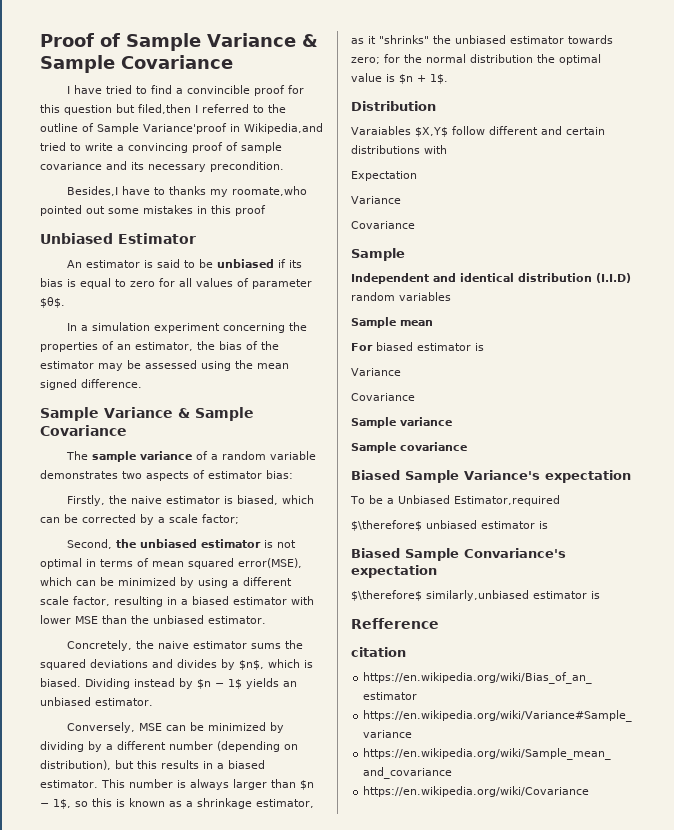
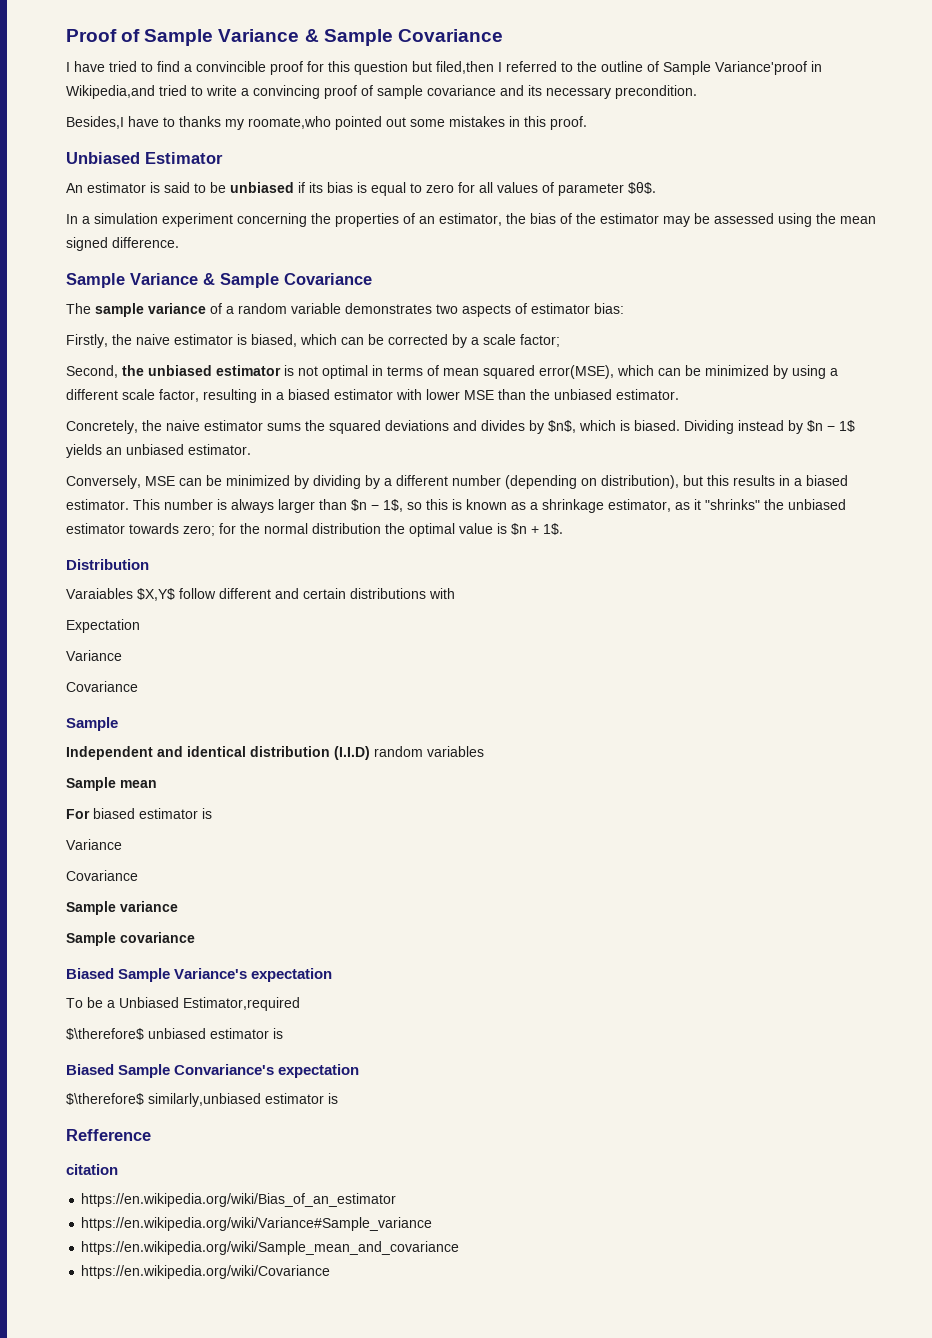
- Besides,I have to thanks my roomate,who pointed out some mistakes in this proof
+ Besides,I have to thanks my roomate,who pointed out some mistakes in this proof.

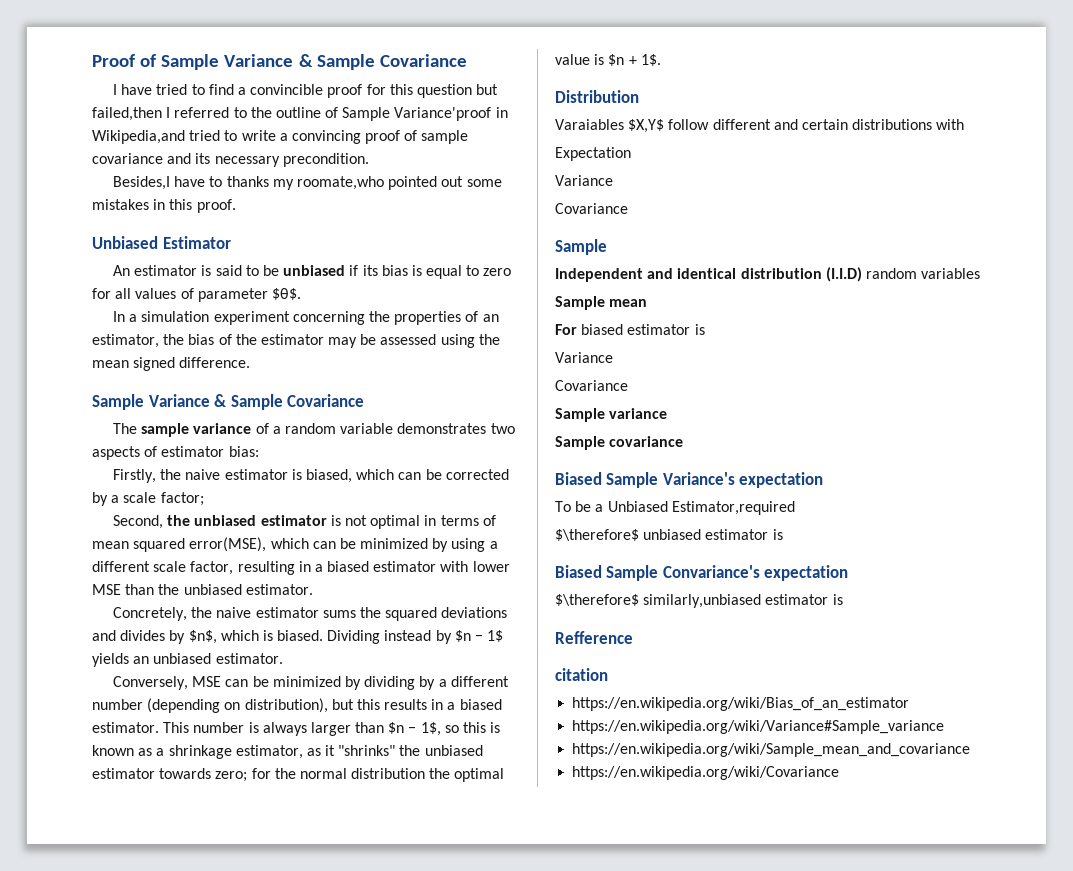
- I have tried to find a convincible proof for this question but filed,then I referred to the outline of Sample Variance'proof in Wikipedia,and tried to write a convincing proof of sample covariance and its necessary precondition.
+ I have tried to find a convincible proof for this question but failed,then I referred to the outline of Sample Variance'proof in Wikipedia,and tried to write a convincing proof of sample covariance and its necessary precondition.

